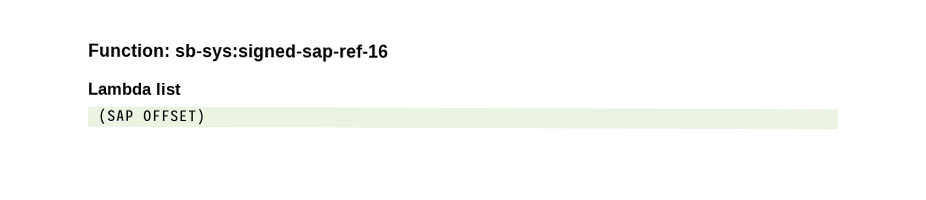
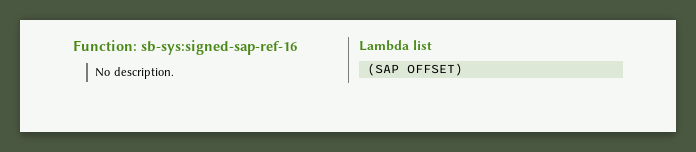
+ No description.

